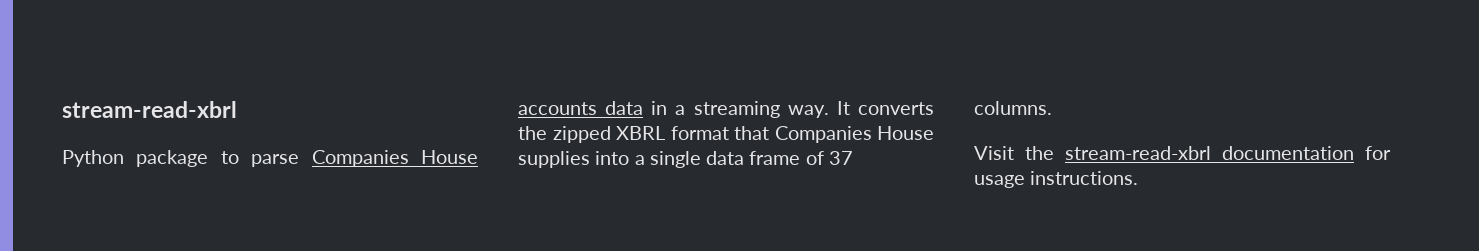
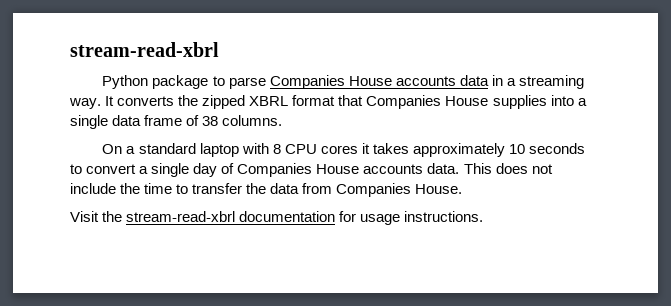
- It converts the zipped XBRL format that Companies House supplies into a single data frame of 37 columns.
+ It converts the zipped XBRL format that Companies House supplies into a single data frame of 38 columns.
+ On a standard laptop with 8 CPU cores it takes approximately 10 seconds to convert a single day of Companies House accounts data. This does not include the time to transfer the data from Companies House.

